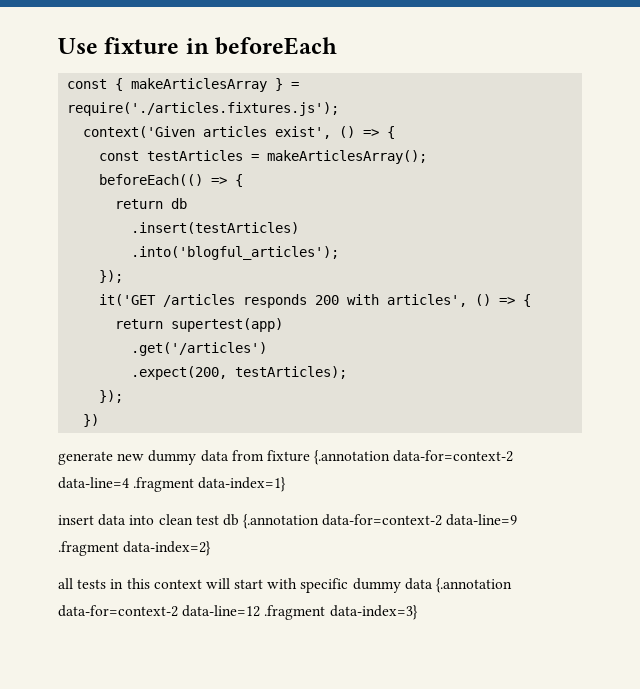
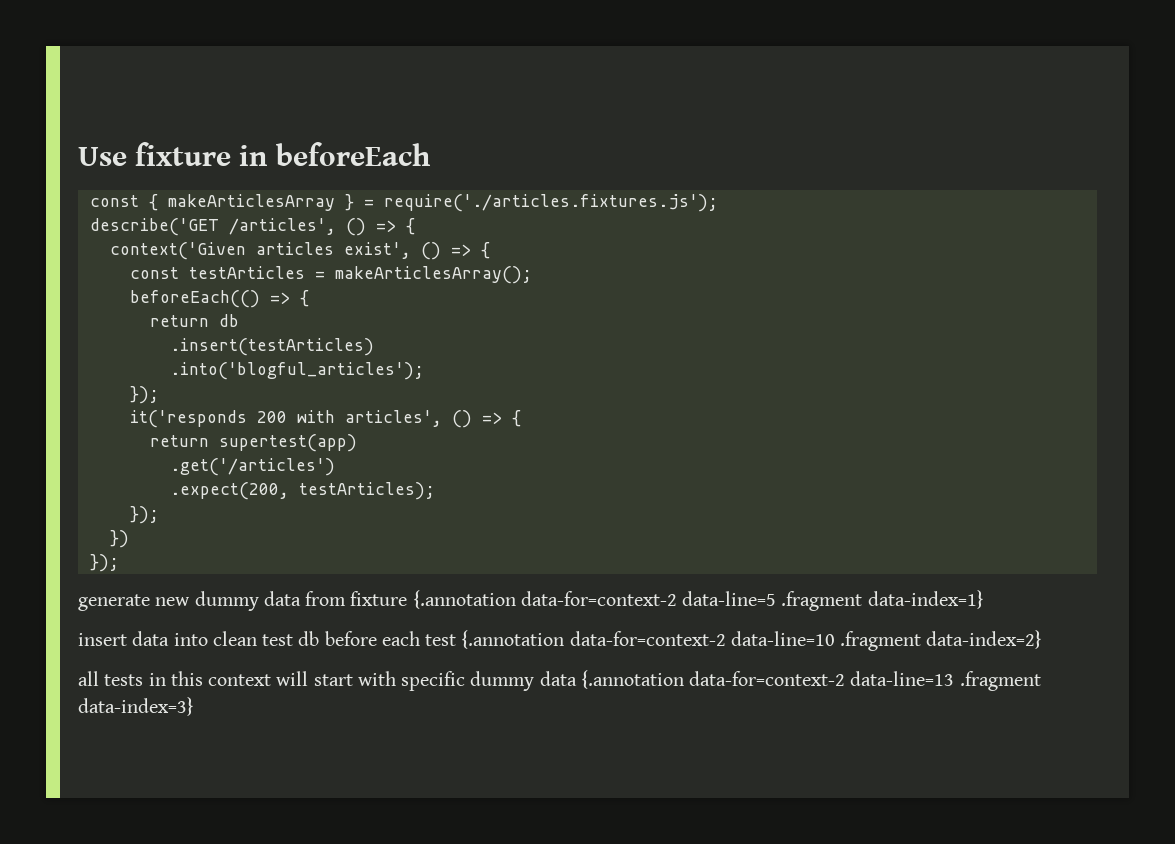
+ describe('GET /articles', () => {
- it('GET /articles responds 200 with articles', () => {
+ it('responds 200 with articles', () => {
  })
+ });
- generate new dummy data from fixture {.annotation data-for=context-2 data-line=4 .fragment data-index=1}
+ generate new dummy data from fixture {.annotation data-for=context-2 data-line=5 .fragment data-index=1}
- insert data into clean test db {.annotation data-for=context-2 data-line=9 .fragment data-index=2}
+ insert data into clean test db before each test {.annotation data-for=context-2 data-line=10 .fragment data-index=2}
- all tests in this context will start with specific dummy data {.annotation data-for=context-2 data-line=12 .fragment data-index=3}
+ all tests in this context will start with specific dummy data {.annotation data-for=context-2 data-line=13 .fragment data-index=3}

